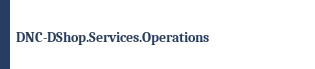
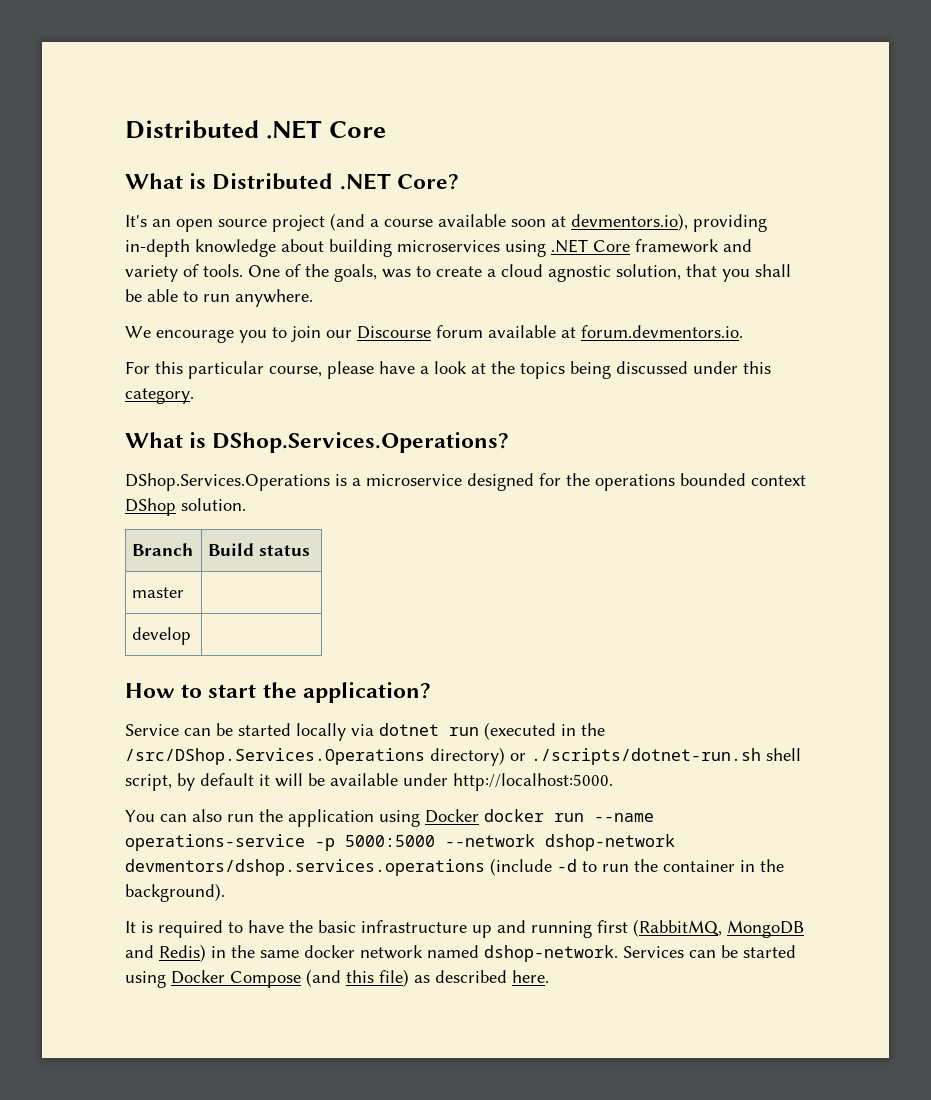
- DNC-DShop.Services.Operations
+ Distributed .NET Core
+ What is Distributed .NET Core?
+ It's an open source project (and a course available soon at devmentors.io), providing in-depth knowledge about building microservices using .NET Core framework and variety of tools. One of the goals, was to create a cloud agnostic solution, that you shall be able to run anywhere.
+ We encourage you to join our Discourse forum available at forum.devmentors.io.
+ For this particular course, please have a look at the topics being discussed under this category.
+ What is DShop.Services.Operations?
+ DShop.Services.Operations is a microservice designed for the operations bounded context DShop solution.
+ Branch | Build status
+ master |
+ develop |
+ How to start the application?
+ Service can be started locally via dotnet run (executed in the /src/DShop.Services.Operations directory) or ./scripts/dotnet-run.sh shell script, by default it will be available under http://localhost:5000.
+ You can also run the application using Docker docker run --name operations-service -p 5000:5000 --network dshop-network devmentors/dshop.services.operations (include -d to run the container in the background).
+ It is required to have the basic infrastructure up and running first (RabbitMQ, MongoDB and Redis) in the same docker network named dshop-network. Services can be started using Docker Compose (and this file) as described here.

